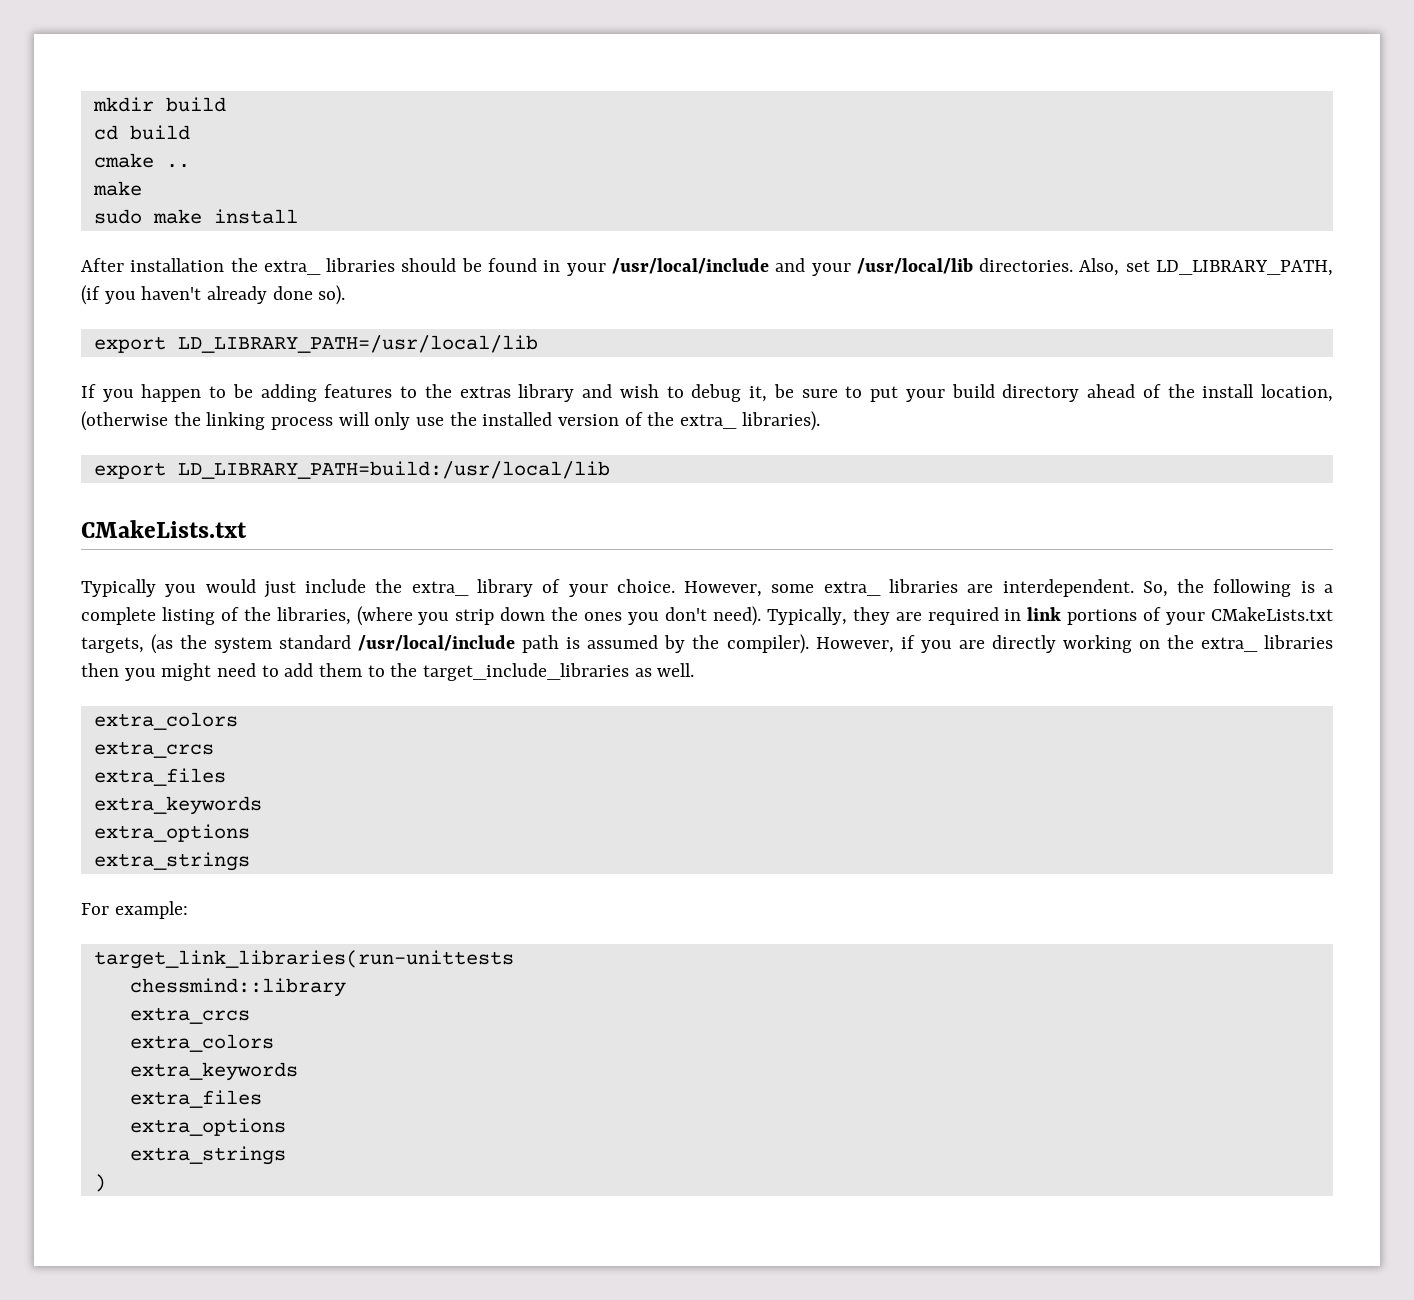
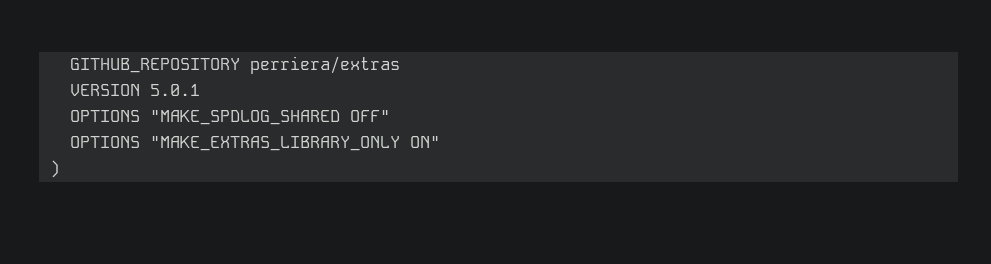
- mkdir build
- cd build
- cmake ..
- make
- sudo make install
- After installation the extra_ libraries should be found in your /usr/local/include and your /usr/local/lib directories. Also, set LD_LIBRARY_PATH, (if you haven't already done so).
- export LD_LIBRARY_PATH=/usr/local/lib
- If you happen to be adding features to the extras library and wish to debug it, be sure to put your build directory ahead of the install location, (otherwise the linking process will only use the installed version of the extra_ libraries).
- export LD_LIBRARY_PATH=build:/usr/local/lib
- CMakeLists.txt
- Typically you would just include the extra_ library of your choice. However, some extra_ libraries are interdependent. So, the following is a complete listing of the libraries, (where you strip down the ones you don't need). Typically, they are required in link portions of your CMakeLists.txt targets, (as the system standard /usr/local/include path is assumed by the compiler). However, if you are directly working on the extra_ libraries then you might need to add them to the target_include_libraries as well.
- extra_colors
- extra_crcs
- extra_files
- extra_keywords
- extra_options
- extra_strings
- For example:
- target_link_libraries(run-unittests
- chessmind::library
- extra_crcs
- extra_colors
- extra_keywords
- extra_files
- extra_options
- extra_strings
+ GITHUB_REPOSITORY perriera/extras
+ VERSION 5.0.1
+ OPTIONS "MAKE_SPDLOG_SHARED OFF"
+ OPTIONS "MAKE_EXTRAS_LIBRARY_ONLY ON"

